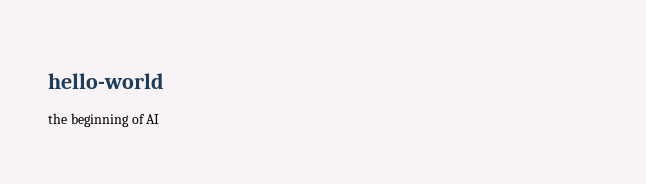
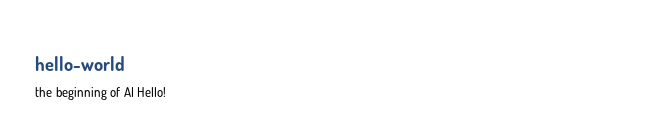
- the beginning of AI
+ the beginning of AI Hello!

